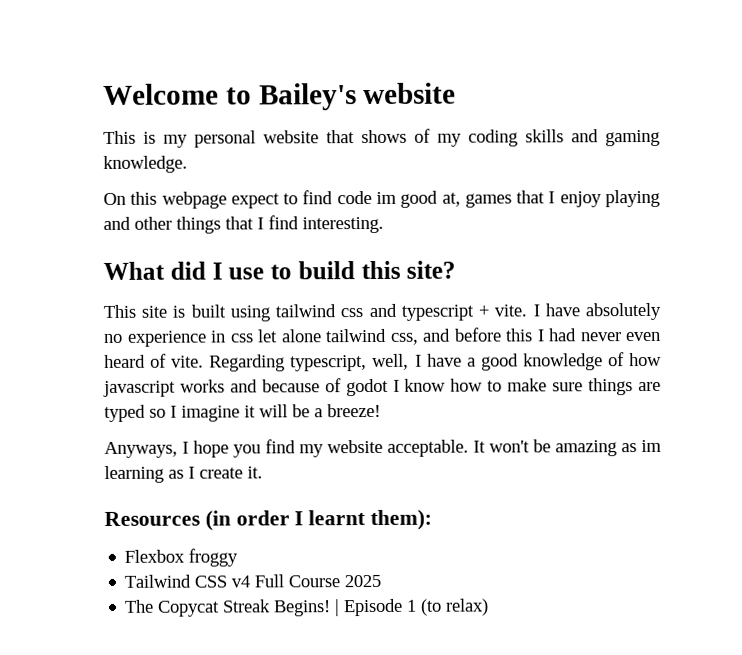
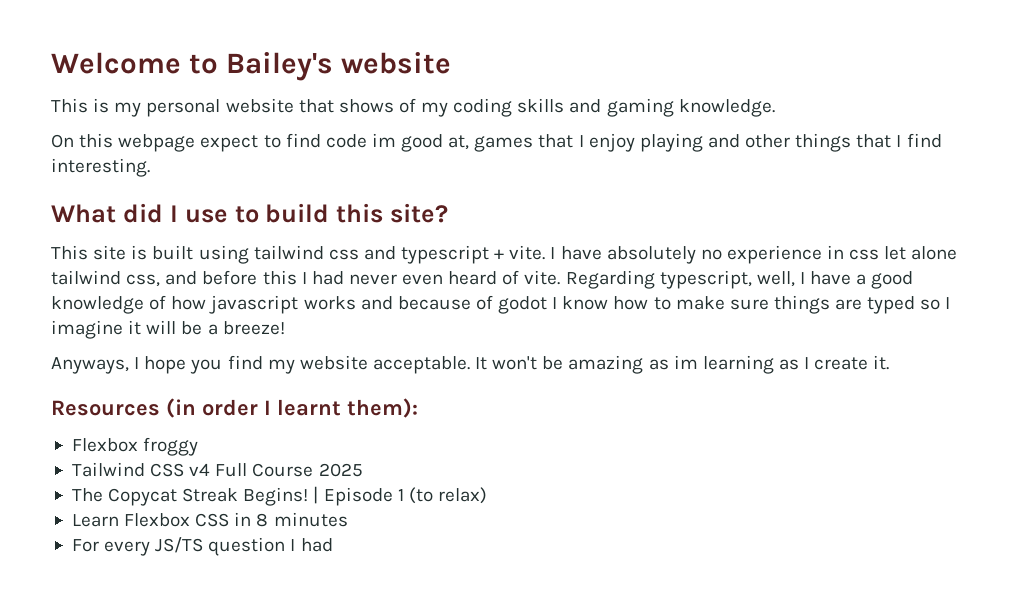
+ Learn Flexbox CSS in 8 minutes
+ For every JS/TS question I had

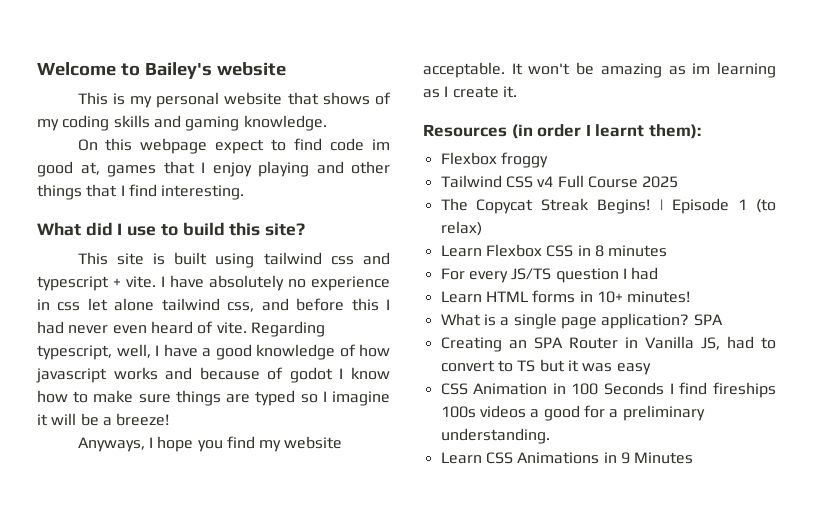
+ Learn HTML forms in 10+ minutes!
+ What is a single page application? SPA
+ Creating an SPA Router in Vanilla JS, had to convert to TS but it was easy
+ CSS Animation in 100 Seconds I find fireships 100s videos a good for a preliminary understanding.
+ Learn CSS Animations in 9 Minutes

